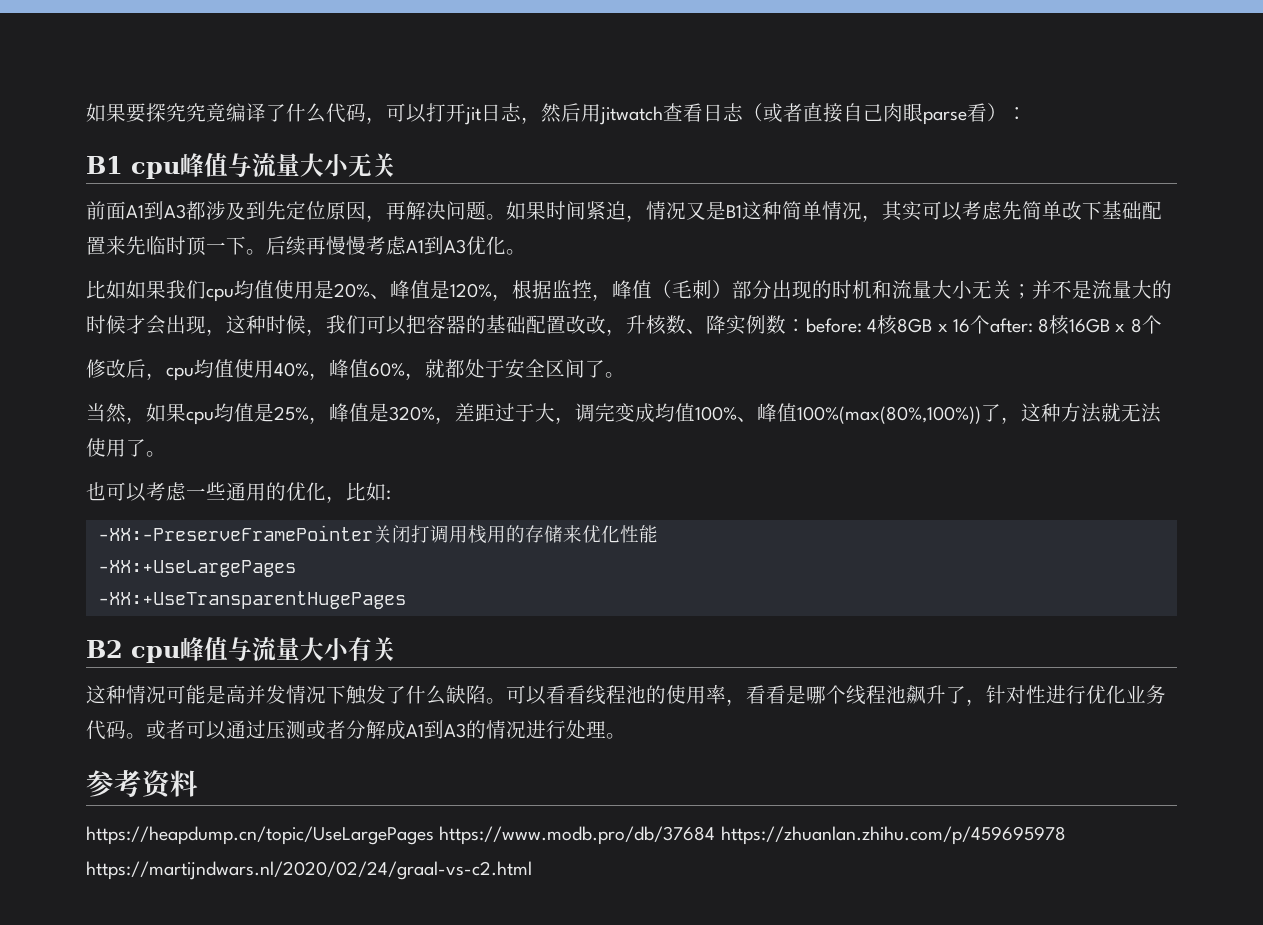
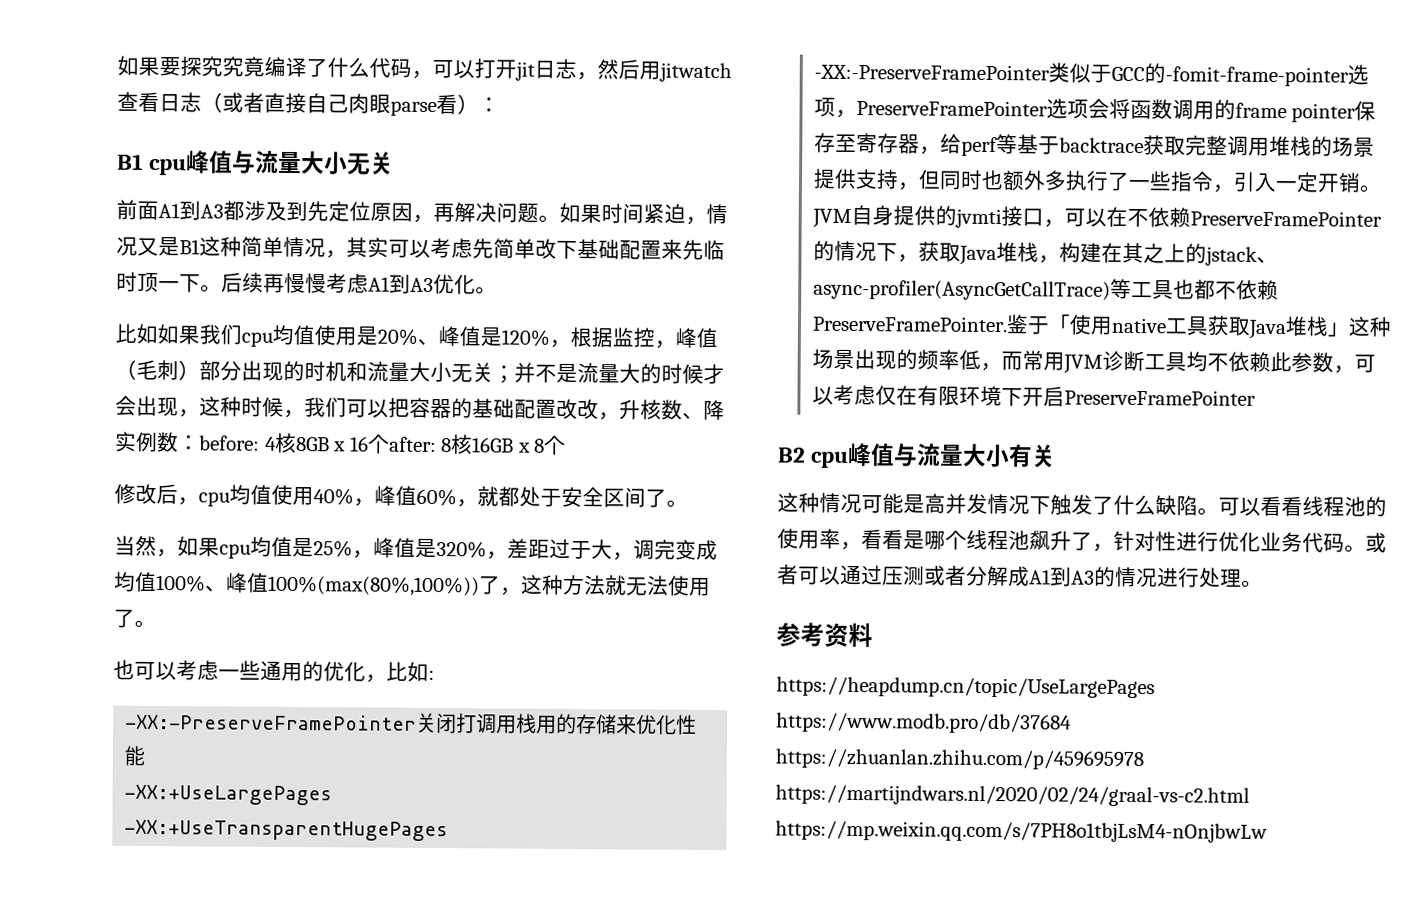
+ -XX:-PreserveFramePointer类似于GCC的-fomit-frame-pointer选项，PreserveFramePointer选项会将函数调用的frame pointer保存至寄存器，给perf等基于backtrace获取完整调用堆栈的场景提供支持，但同时也额外多执行了一些指令，引入一定开销。JVM自身提供的jvmti接口，可以在不依赖PreserveFramePointer的情况下，获取Java堆栈，构建在其之上的jstack、async-profiler(AsyncGetCallTrace)等工具也都不依赖PreserveFramePointer.鉴于「使用native工具获取Java堆栈」这种场景出现的频率低，而常用JVM诊断工具均不依赖此参数，可以考虑仅在有限环境下开启PreserveFramePointer
- https://heapdump.cn/topic/UseLargePages https://www.modb.pro/db/37684 https://zhuanlan.zhihu.com/p/459695978 https://martijndwars.nl/2020/02/24/graal-vs-c2.html
+ https://heapdump.cn/topic/UseLargePages https://www.modb.pro/db/37684 https://zhuanlan.zhihu.com/p/459695978 https://martijndwars.nl/2020/02/24/graal-vs-c2.html https://mp.weixin.qq.com/s/7PH8o1tbjLsM4-nOnjbwLw

